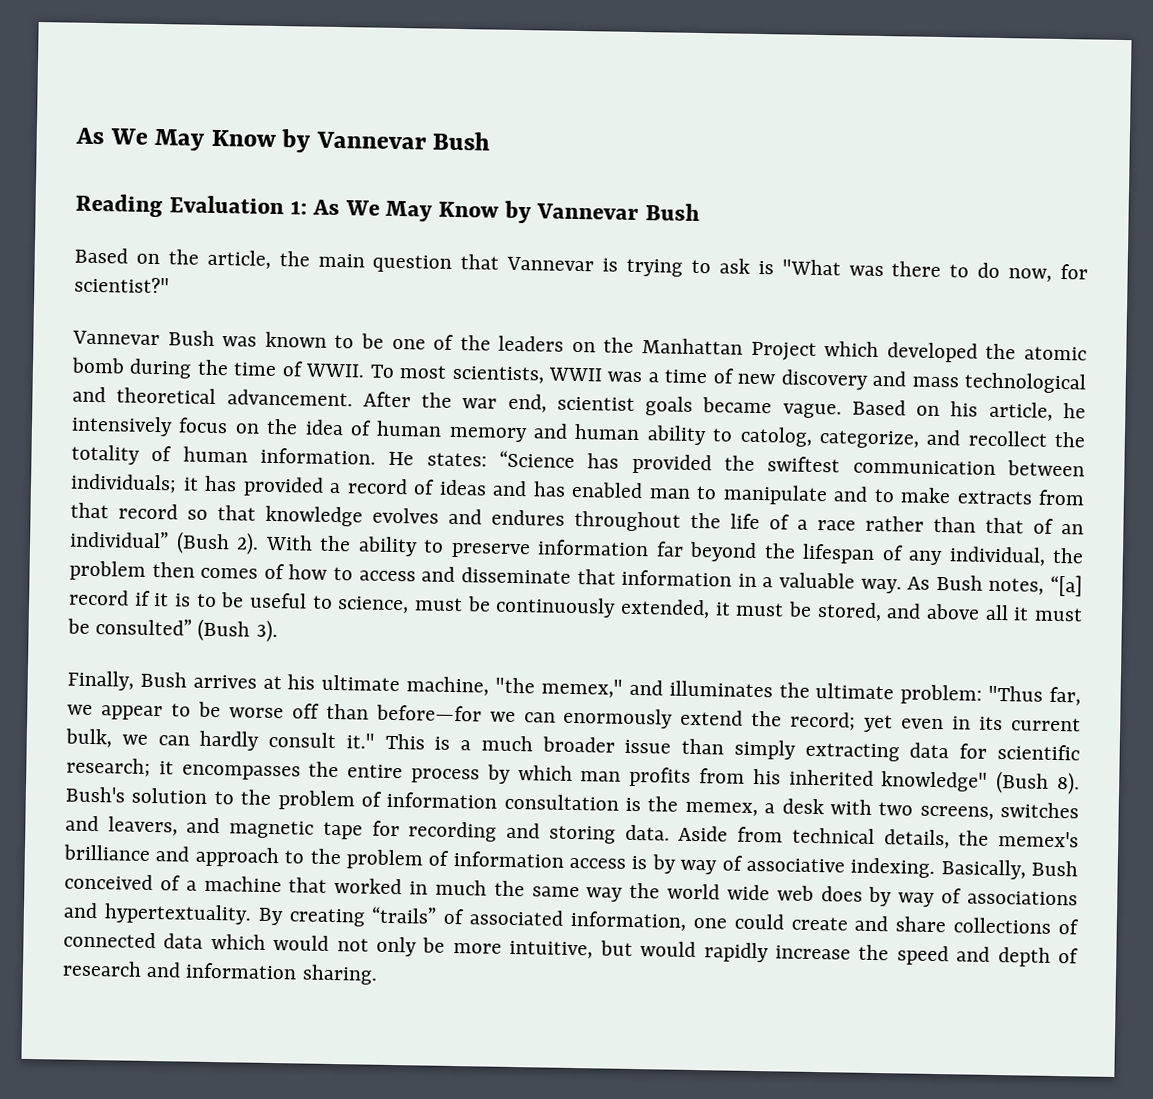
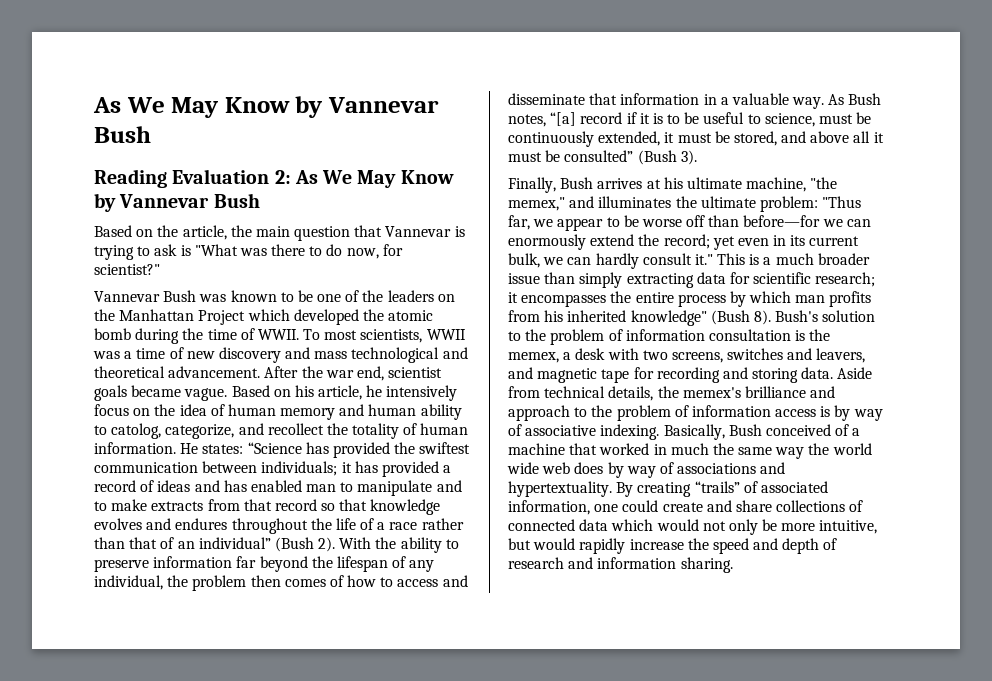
- Reading Evaluation 1: As We May Know by Vannevar Bush
+ Reading Evaluation 2: As We May Know by Vannevar Bush

